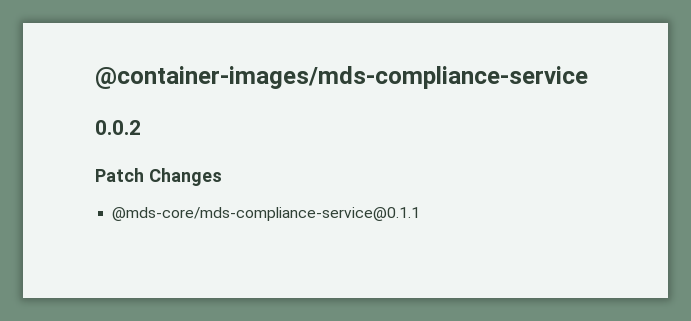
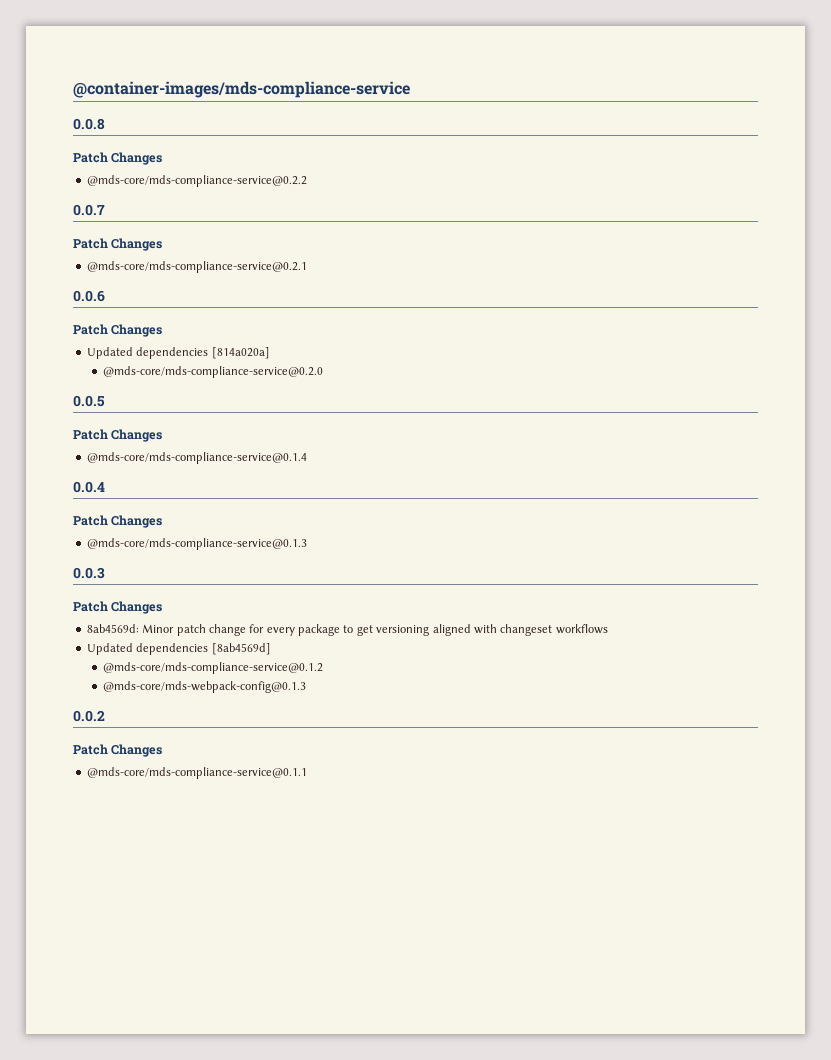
+ 0.0.8
+ Patch Changes
+ @mds-core/mds-compliance-service@0.2.2
+ 0.0.7
+ Patch Changes
+ @mds-core/mds-compliance-service@0.2.1
+ 0.0.6
+ Patch Changes
+ Updated dependencies [814a020a]
+ @mds-core/mds-compliance-service@0.2.0
+ 0.0.5
+ Patch Changes
+ @mds-core/mds-compliance-service@0.1.4
+ 0.0.4
+ Patch Changes
+ @mds-core/mds-compliance-service@0.1.3
+ 0.0.3
+ Patch Changes
+ 8ab4569d: Minor patch change for every package to get versioning aligned with changeset workflows
+ Updated dependencies [8ab4569d]
+ @mds-core/mds-compliance-service@0.1.2
+ @mds-core/mds-webpack-config@0.1.3

